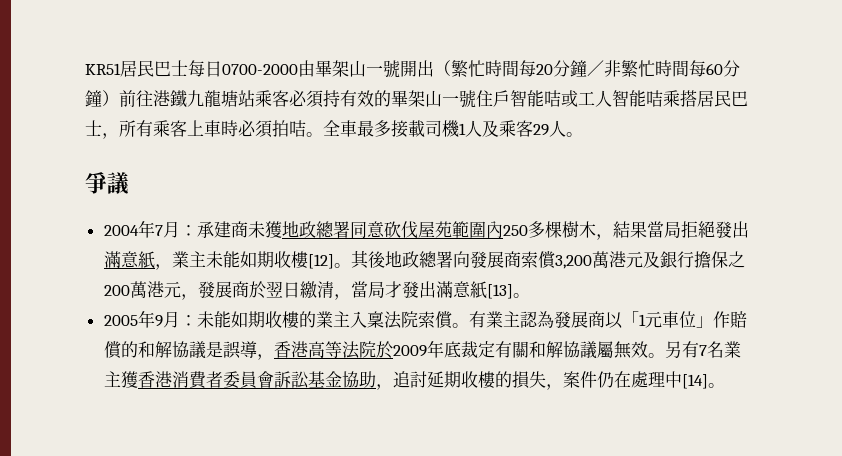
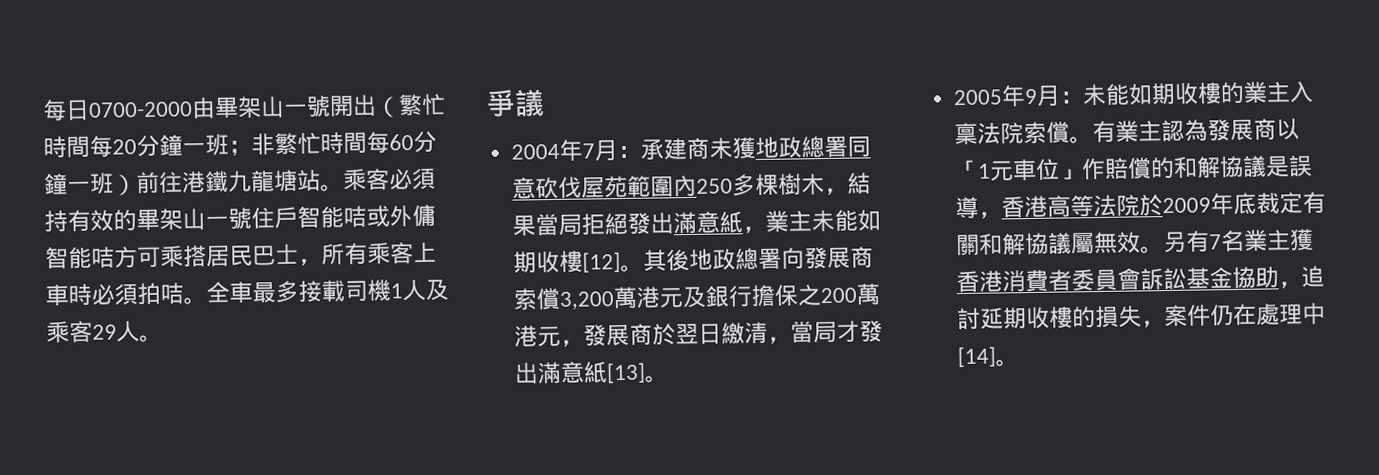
- KR51居民巴士每日0700-2000由畢架山一號開出（繁忙時間每20分鐘／非繁忙時間每60分鐘）前往港鐵九龍塘站乘客必須持有效的畢架山一號住戶智能咭或工人智能咭乘搭居民巴士，所有乘客上車時必須拍咭。
+ 每日0700-2000由畢架山一號開出（繁忙時間每20分鐘一班；非繁忙時間每60分鐘一班）前往港鐵九龍塘站。乘客必須持有效的畢架山一號住戶智能咭或外傭智能咭方可乘搭居民巴士，所有乘客上車時必須拍咭。

